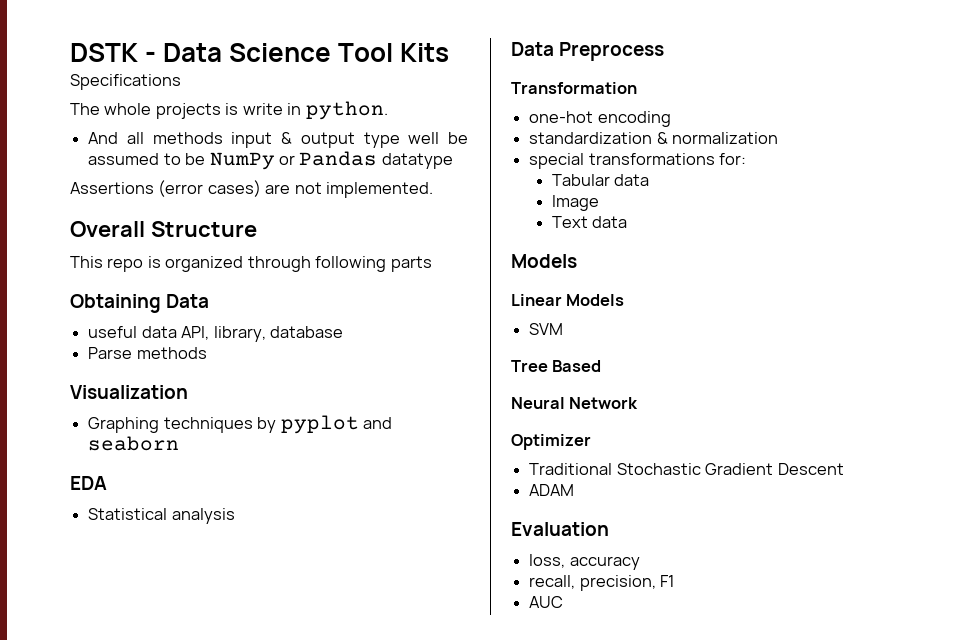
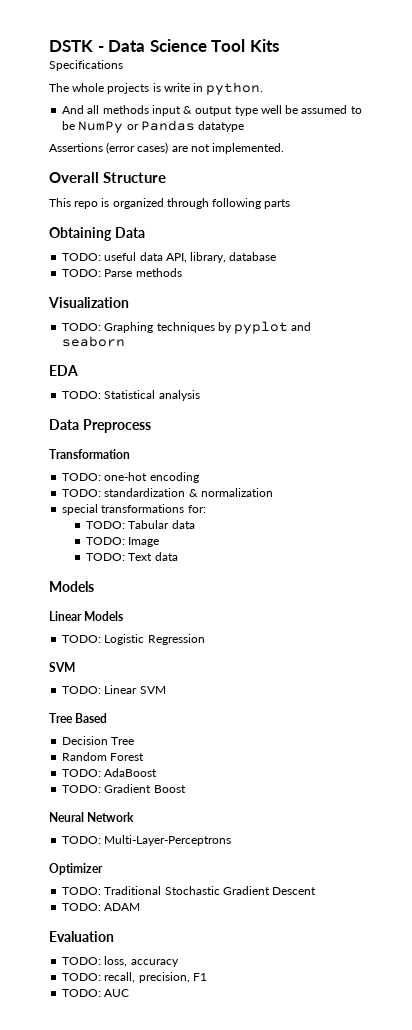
- useful data API, library, database
+ TODO: useful data API, library, database
- Parse methods
+ TODO: Parse methods
- Graphing techniques by pyplot and seaborn
+ TODO: Graphing techniques by pyplot and seaborn
- Statistical analysis
+ TODO: Statistical analysis
- one-hot encoding
+ TODO: one-hot encoding
- standardization & normalization
+ TODO: standardization & normalization
- Tabular data
+ TODO: Tabular data
- Image
+ TODO: Image
- Text data
+ TODO: Text data
+ TODO: Logistic Regression
  SVM
+ TODO: Linear SVM
  Tree Based
+ Decision Tree
+ Random Forest
+ TODO: AdaBoost
+ TODO: Gradient Boost
+ TODO: Multi-Layer-Perceptrons
- Traditional Stochastic Gradient Descent
+ TODO: Traditional Stochastic Gradient Descent
- ADAM
+ TODO: ADAM
- loss, accuracy
+ TODO: loss, accuracy
- recall, precision, F1
+ TODO: recall, precision, F1
- AUC
+ TODO: AUC

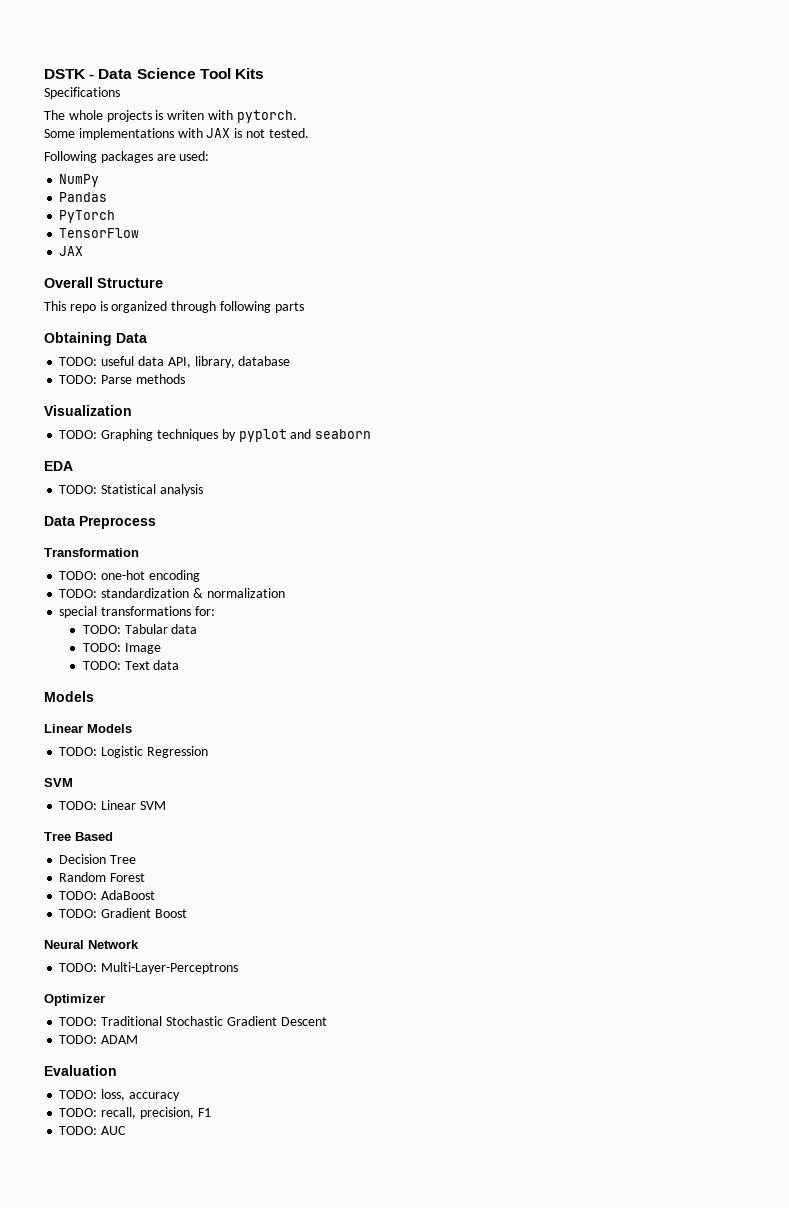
- The whole projects is write in python.
- And all methods input & output type well be assumed to be NumPy or Pandas datatype
- Assertions (error cases) are not implemented.
+ The whole projects is writen with pytorch.
+ Some implementations with JAX is not tested.
+ Following packages are used:
+ NumPy
+ Pandas
+ PyTorch
+ TensorFlow
+ JAX

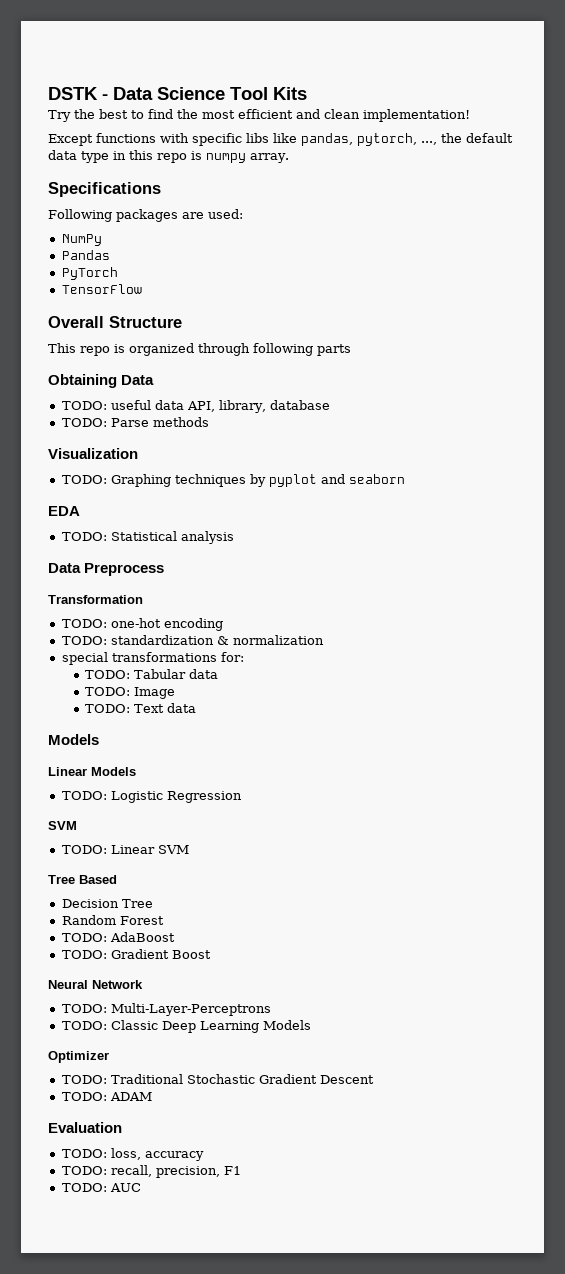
+ Try the best to find the most efficient and clean implementation!
+ Except functions with specific libs like pandas, pytorch, ..., the default data type in this repo is numpy array.
  Specifications
- The whole projects is writen with pytorch.
- Some implementations with JAX is not tested.
  TensorFlow
- JAX
+ TODO: Classic Deep Learning Models

